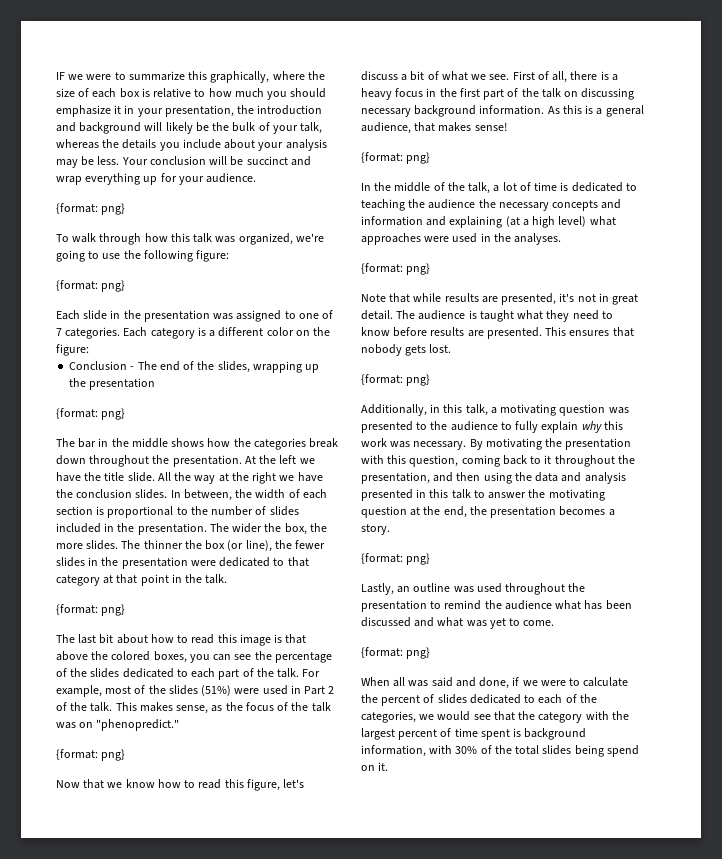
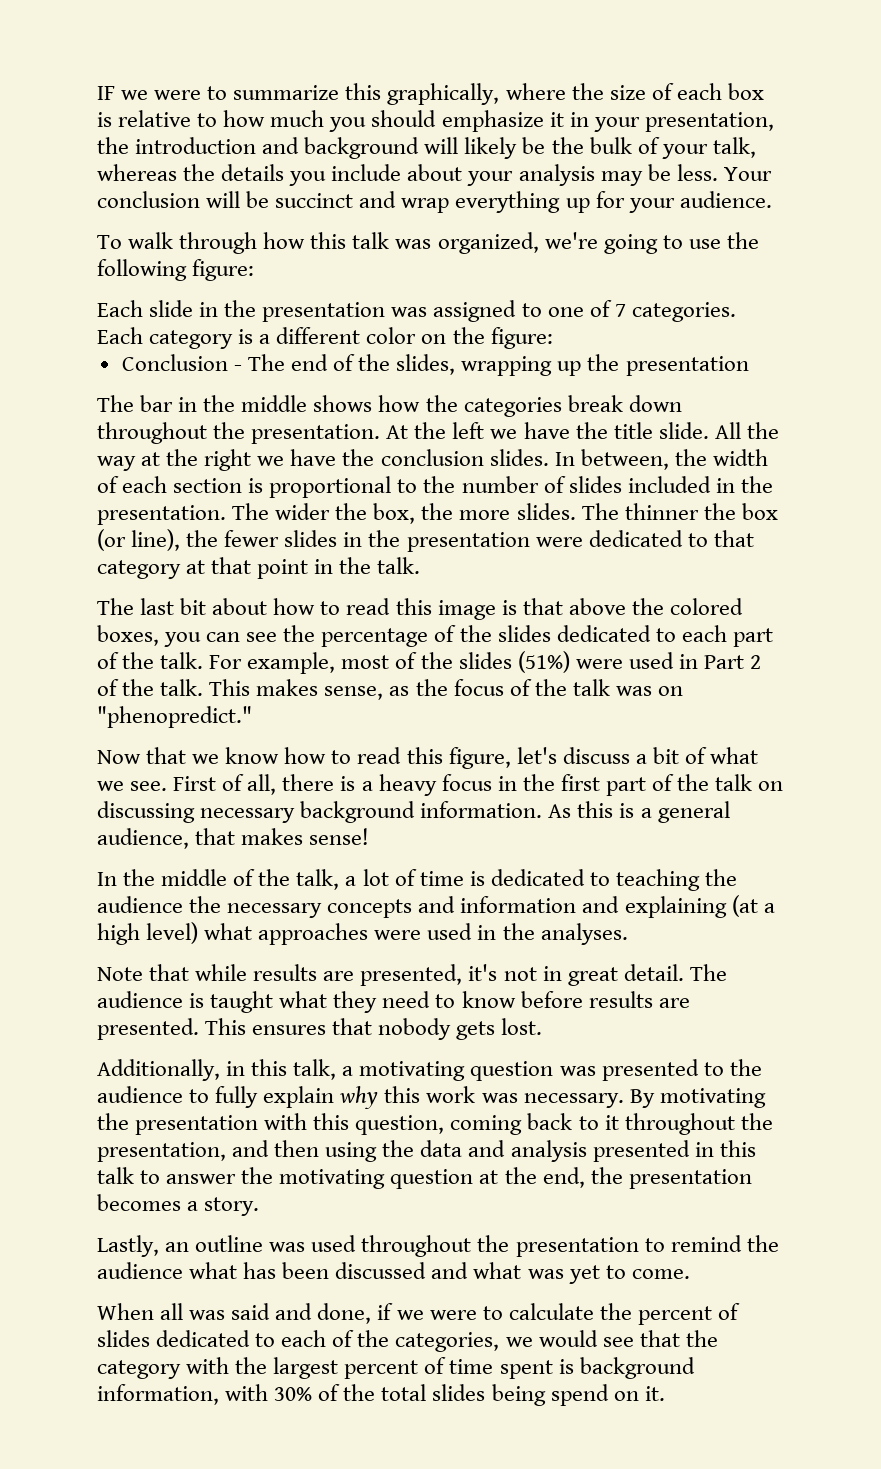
  Your conclusion will be succinct and wrap everything up for your audience.
- {format: png}
  To walk through how this talk was organized, we're going to use the following figure:
- {format: png}
  Conclusion - The end of the slides, wrapping up the presentation
- {format: png}
  The thinner the box (or line), the fewer slides in the presentation were dedicated to that category at that point in the talk.
- {format: png}
  This makes sense, as the focus of the talk was on "phenopredict."
- {format: png}
  As this is a general audience, that makes sense!
- {format: png}
  In the middle of the talk, a lot of time is dedicated to teaching the audience the necessary concepts and information and explaining (at a high level) what approaches were used in the analyses.
- {format: png}
  This ensures that nobody gets lost.
- {format: png}
  By motivating the presentation with this question, coming back to it throughout the presentation, and then using the data and analysis presented in this talk to answer the motivating question at the end, the presentation becomes a story.
- {format: png}
  Lastly, an outline was used throughout the presentation to remind the audience what has been discussed and what was yet to come.
- {format: png}

